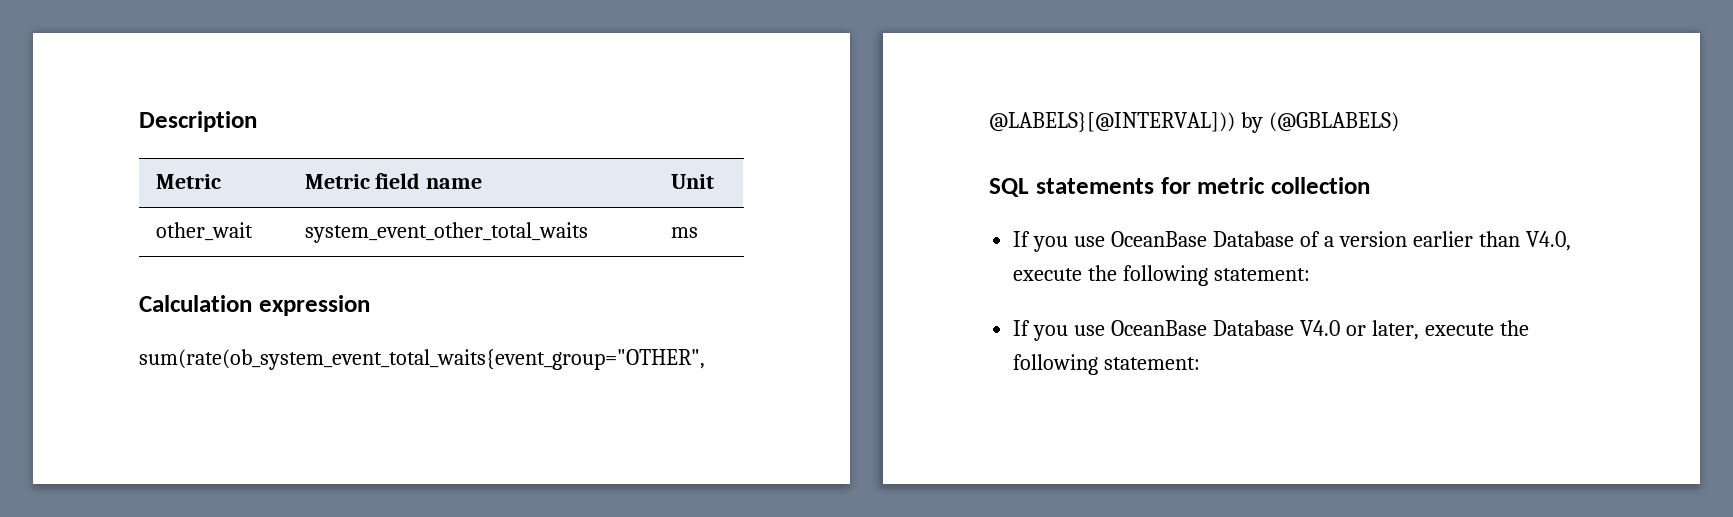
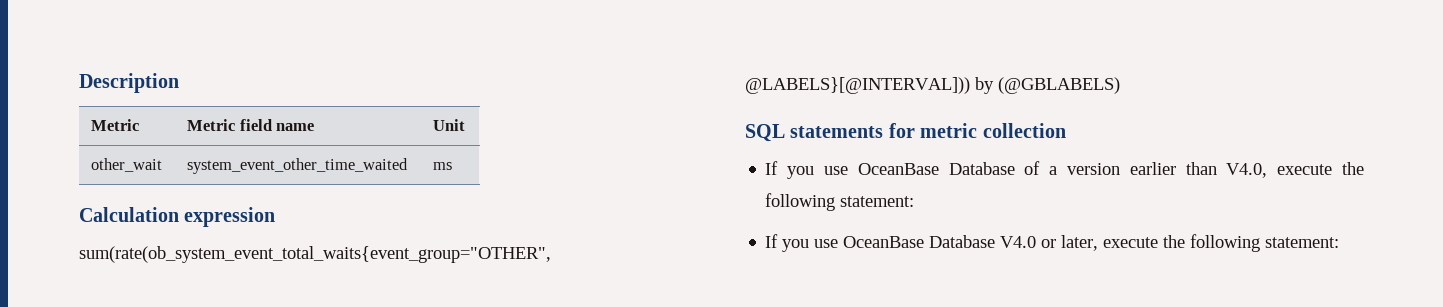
- other_wait | system_event_other_total_waits | ms
+ other_wait | system_event_other_time_waited | ms

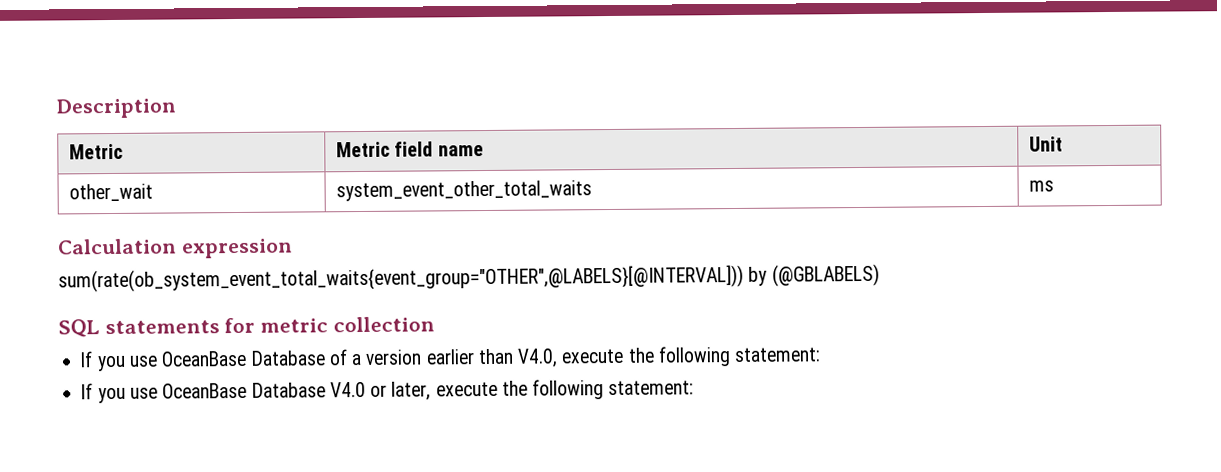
- other_wait | system_event_other_time_waited | ms
+ other_wait | system_event_other_total_waits | ms

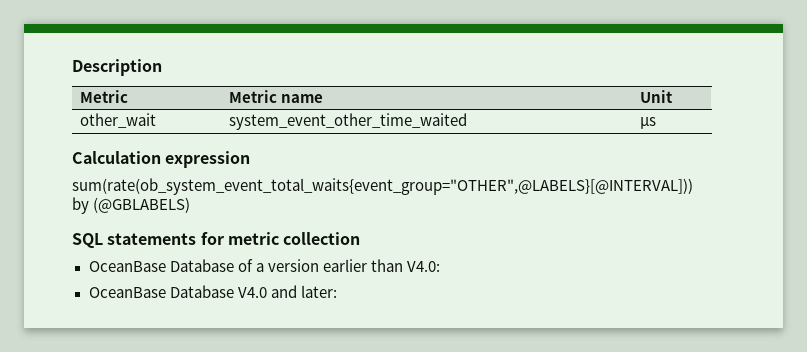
- Metric | Metric field name | Unit
+ Metric | Metric name | Unit
- other_wait | system_event_other_total_waits | ms
+ other_wait | system_event_other_time_waited | μs
- If you use OceanBase Database of a version earlier than V4.0, execute the following statement:
- If you use OceanBase Database V4.0 or later, execute the following statement:
+ OceanBase Database of a version earlier than V4.0:
+ OceanBase Database V4.0 and later:

